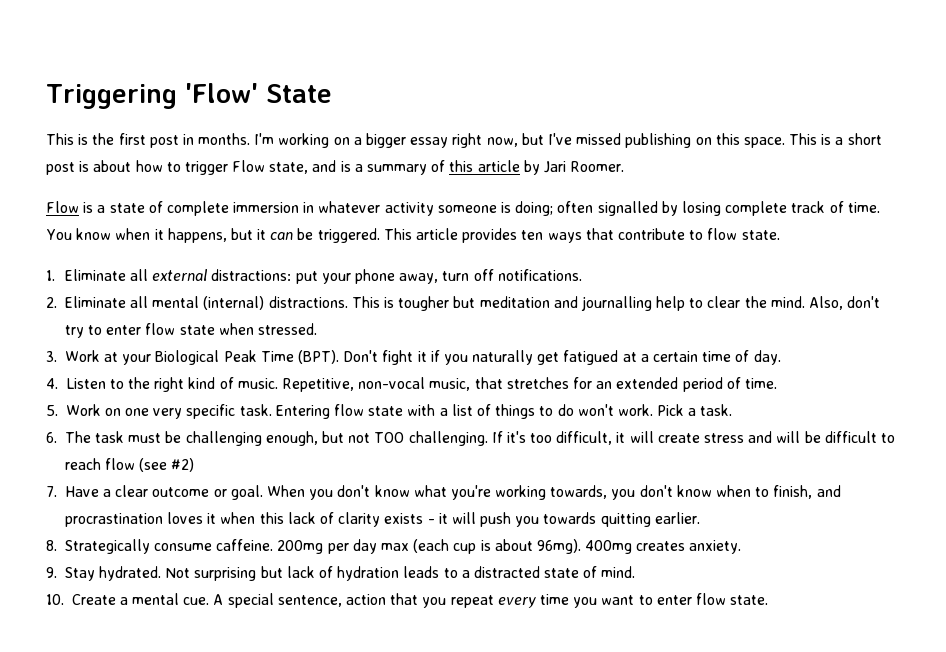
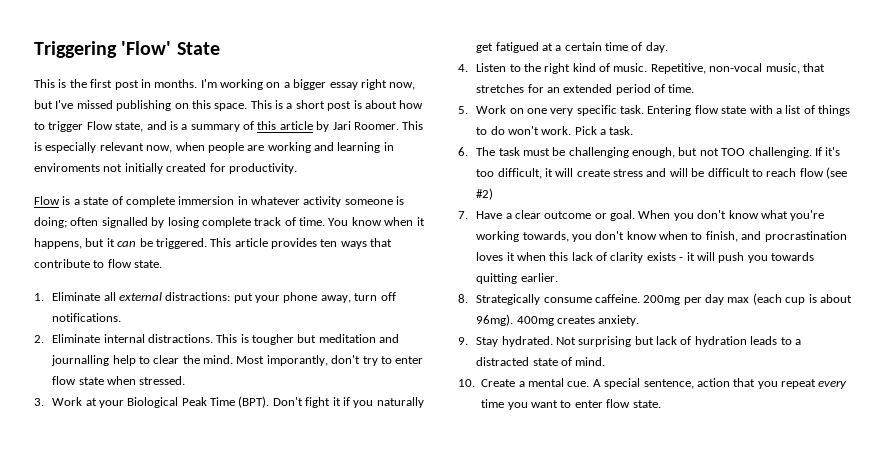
+ This is especially relevant now, when people are working and learning in enviroments not initially created for productivity.
- 2. Eliminate all mental (internal) distractions.
+ 2. Eliminate internal distractions.
- Also, don't try to enter flow state when stressed.
+ Most imporantly, don't try to enter flow state when stressed.

